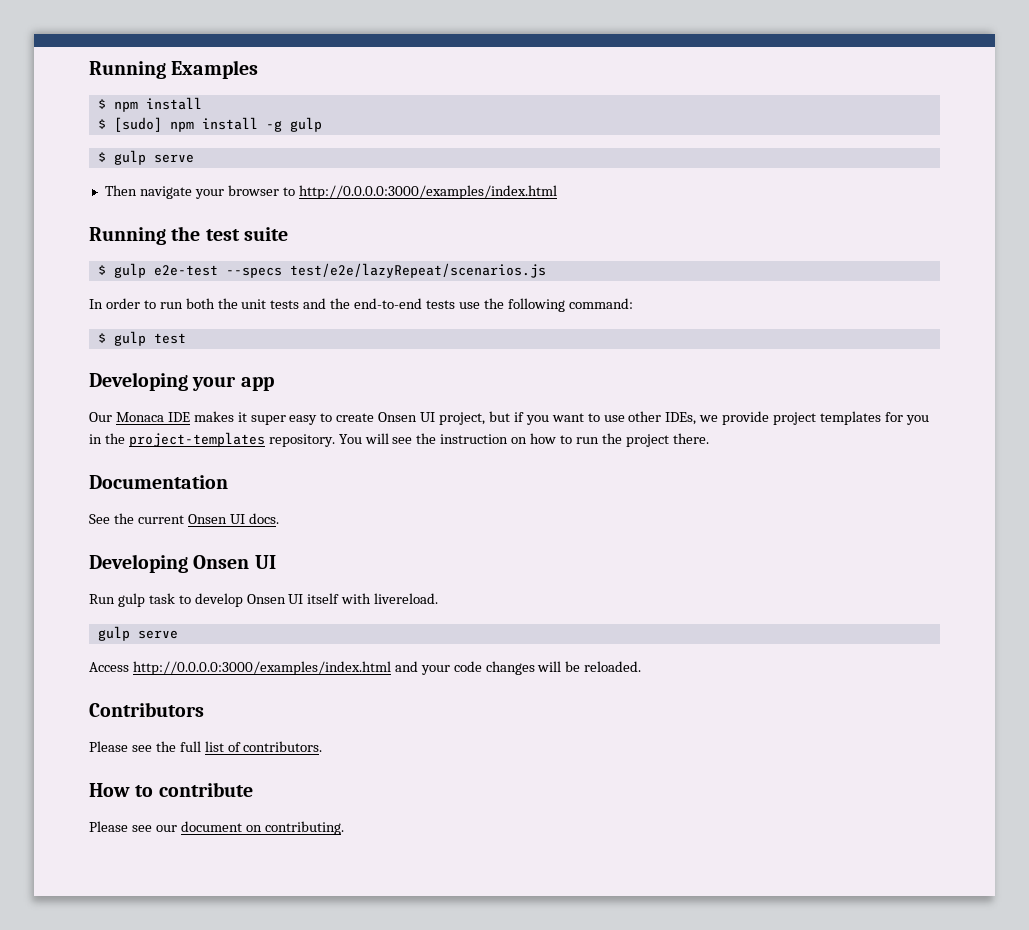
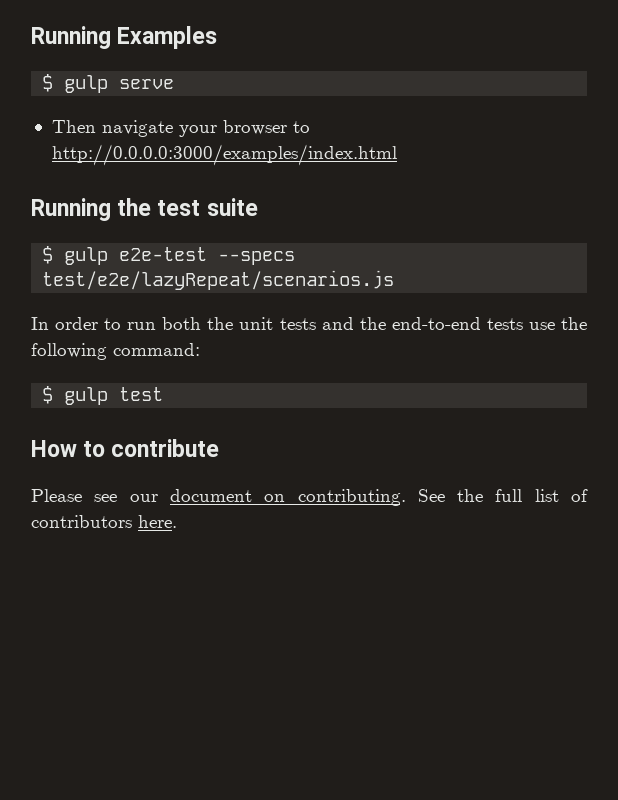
- $ npm install
- $ [sudo] npm install -g gulp
- Developing your app
- Our Monaca IDE makes it super easy to create Onsen UI project, but if you want to use other IDEs, we provide project templates for you in the project-templates repository. You will see the instruction on how to run the project there.
- Documentation
- See the current Onsen UI docs.
- Developing Onsen UI
- Run gulp task to develop Onsen UI itself with livereload.
- gulp serve
- Access http://0.0.0.0:3000/examples/index.html and your code changes will be reloaded.
- Contributors
- Please see the full list of contributors.
+ See the full list of contributors here.

